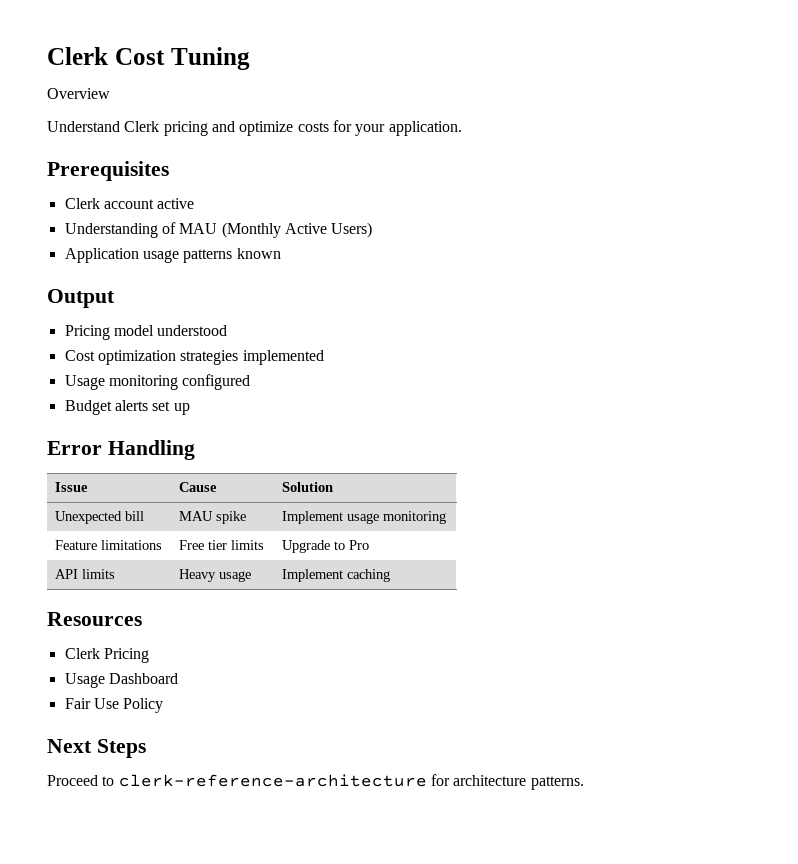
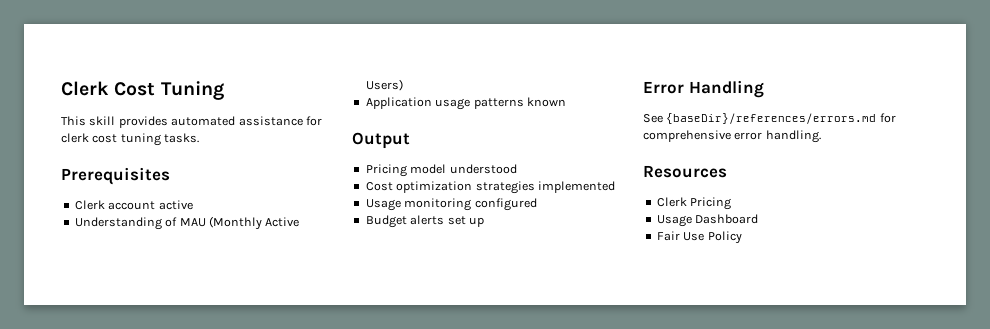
- Overview
- Understand Clerk pricing and optimize costs for your application.
+ This skill provides automated assistance for clerk cost tuning tasks.
- Issue | Cause | Solution
- Unexpected bill | MAU spike | Implement usage monitoring
- Feature limitations | Free tier limits | Upgrade to Pro
- API limits | Heavy usage | Implement caching
+ See {baseDir}/references/errors.md for comprehensive error handling.
- Next Steps
- Proceed to clerk-reference-architecture for architecture patterns.

